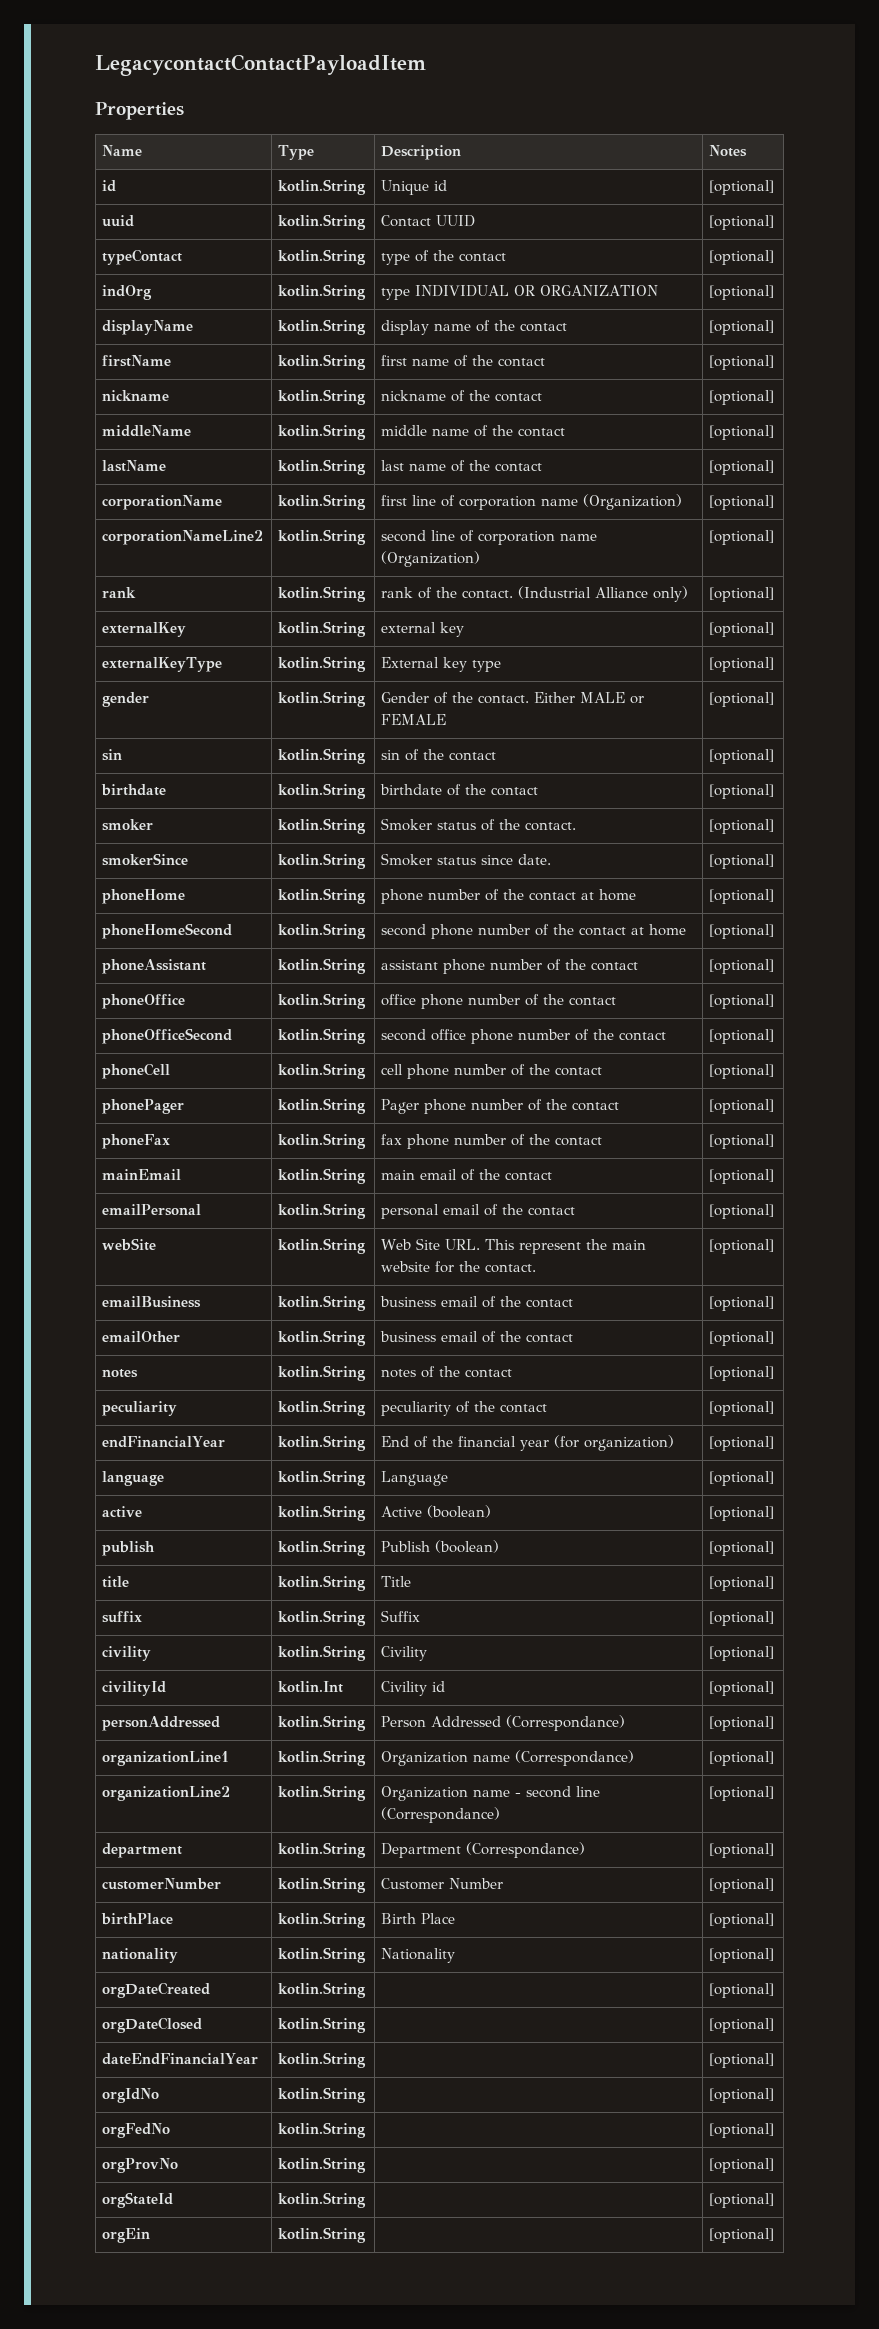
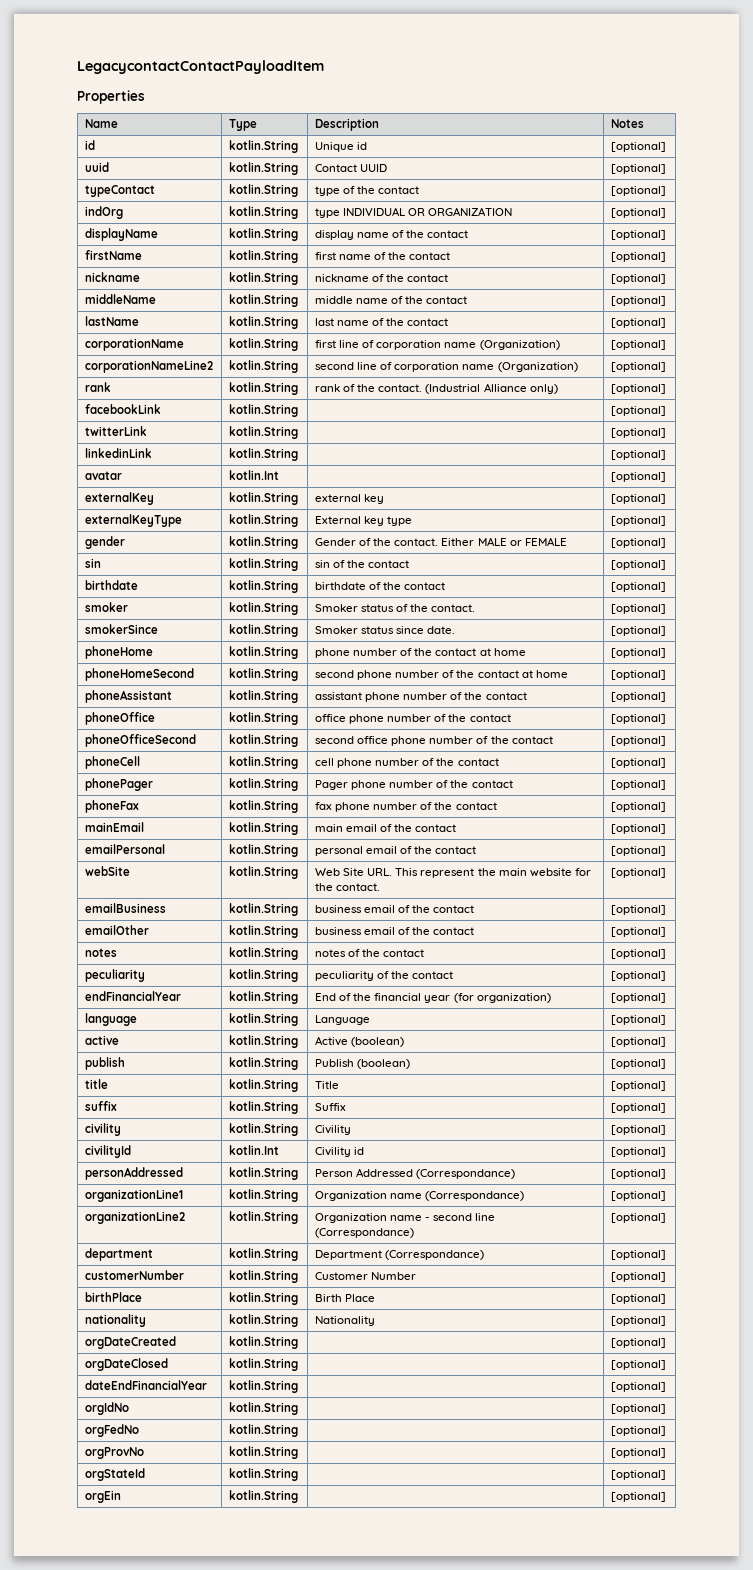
+ facebookLink | kotlin.String | | [optional]
+ twitterLink | kotlin.String | | [optional]
+ linkedinLink | kotlin.String | | [optional]
+ avatar | kotlin.Int | | [optional]

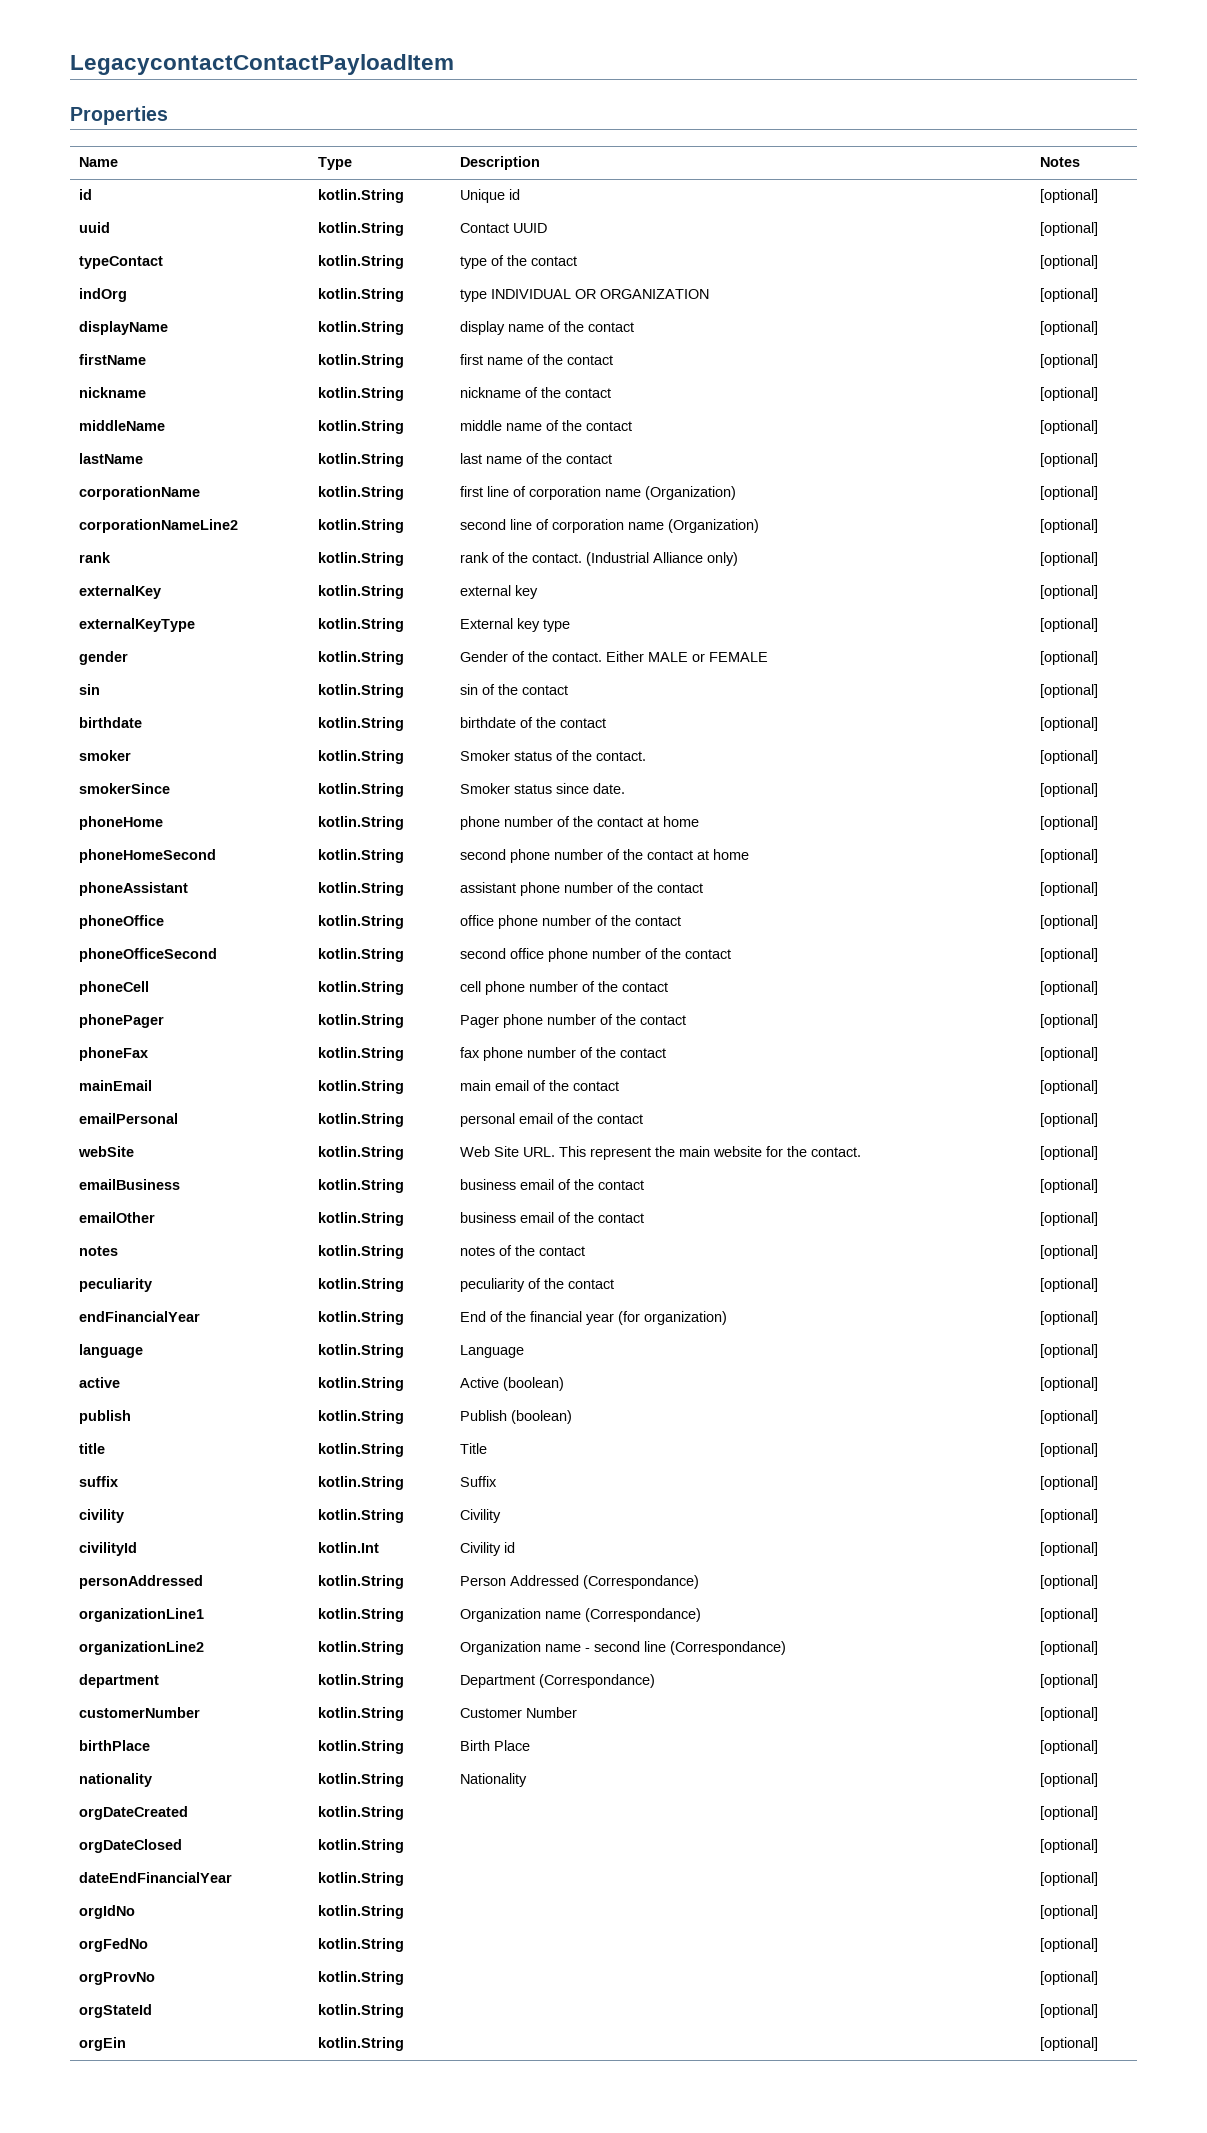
- facebookLink | kotlin.String | | [optional]
- twitterLink | kotlin.String | | [optional]
- linkedinLink | kotlin.String | | [optional]
- avatar | kotlin.Int | | [optional]

